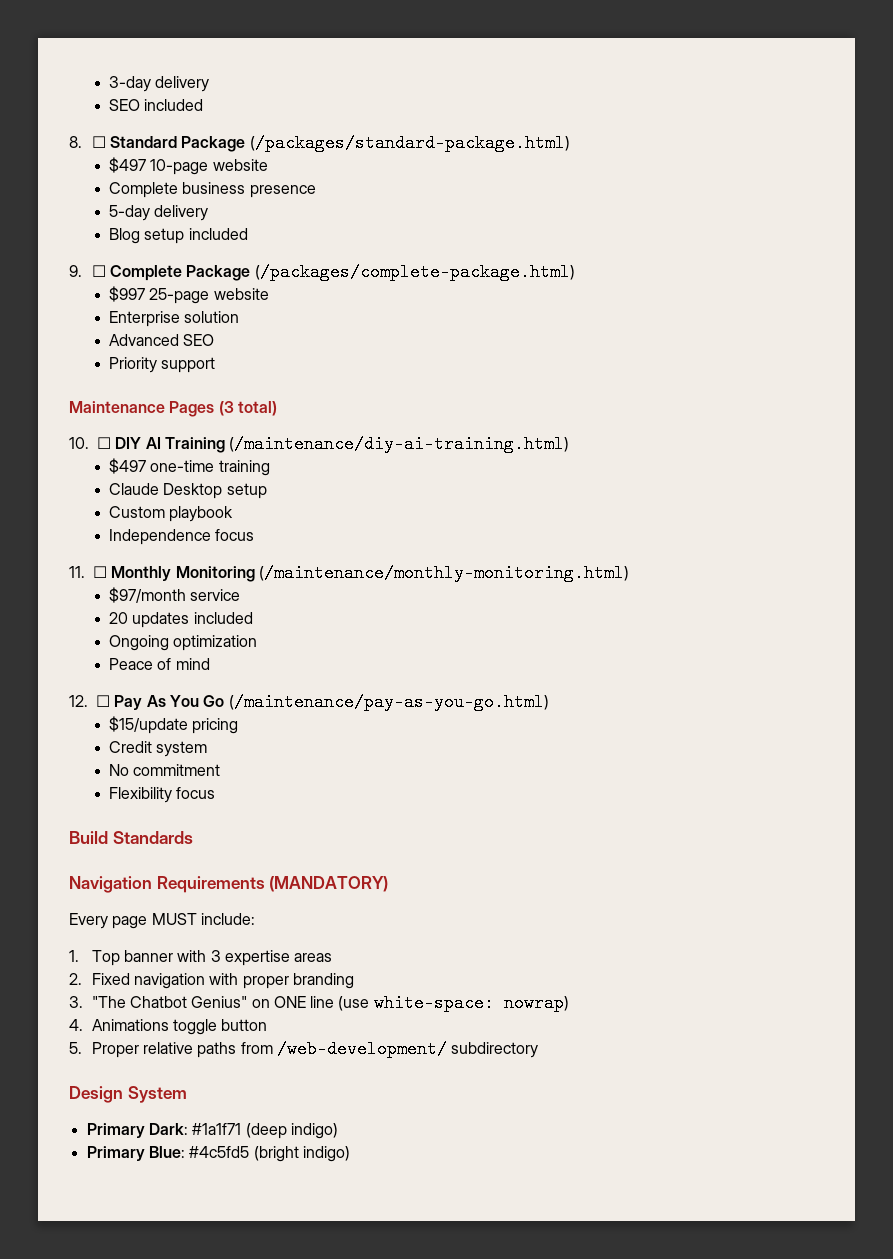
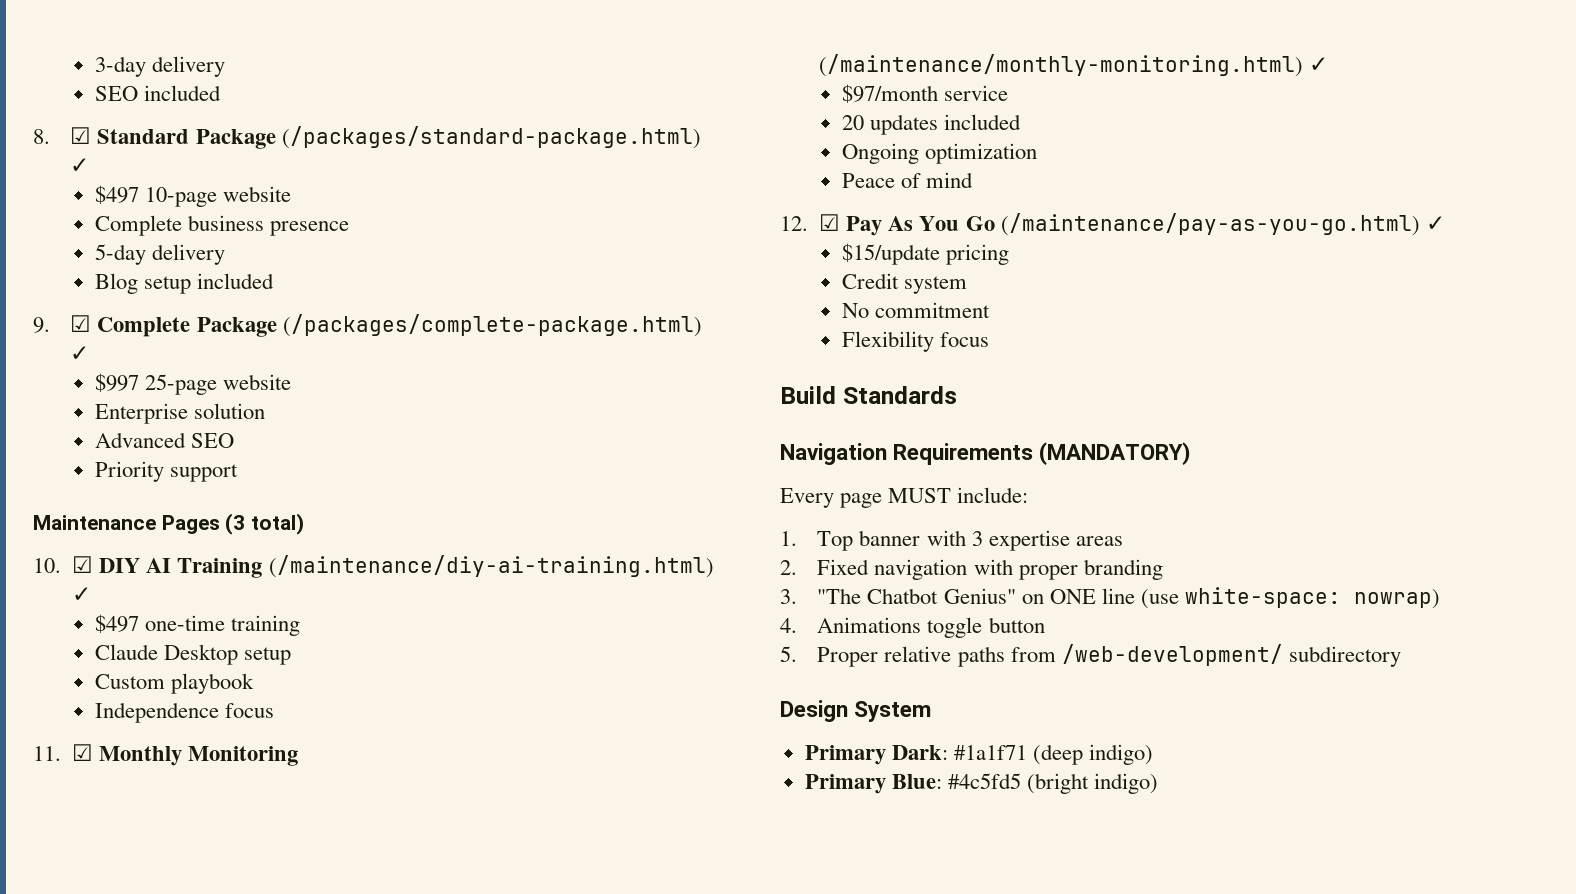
- 8. ☐ Standard Package (/packages/standard-package.html)
+ 8. ☑ Standard Package (/packages/standard-package.html) ✓
- 9. ☐ Complete Package (/packages/complete-package.html)
+ 9. ☑ Complete Package (/packages/complete-package.html) ✓
- 10. ☐ DIY AI Training (/maintenance/diy-ai-training.html)
+ 10. ☑ DIY AI Training (/maintenance/diy-ai-training.html) ✓
- 11. ☐ Monthly Monitoring (/maintenance/monthly-monitoring.html)
+ 11. ☑ Monthly Monitoring (/maintenance/monthly-monitoring.html) ✓
- 12. ☐ Pay As You Go (/maintenance/pay-as-you-go.html)
+ 12. ☑ Pay As You Go (/maintenance/pay-as-you-go.html) ✓

